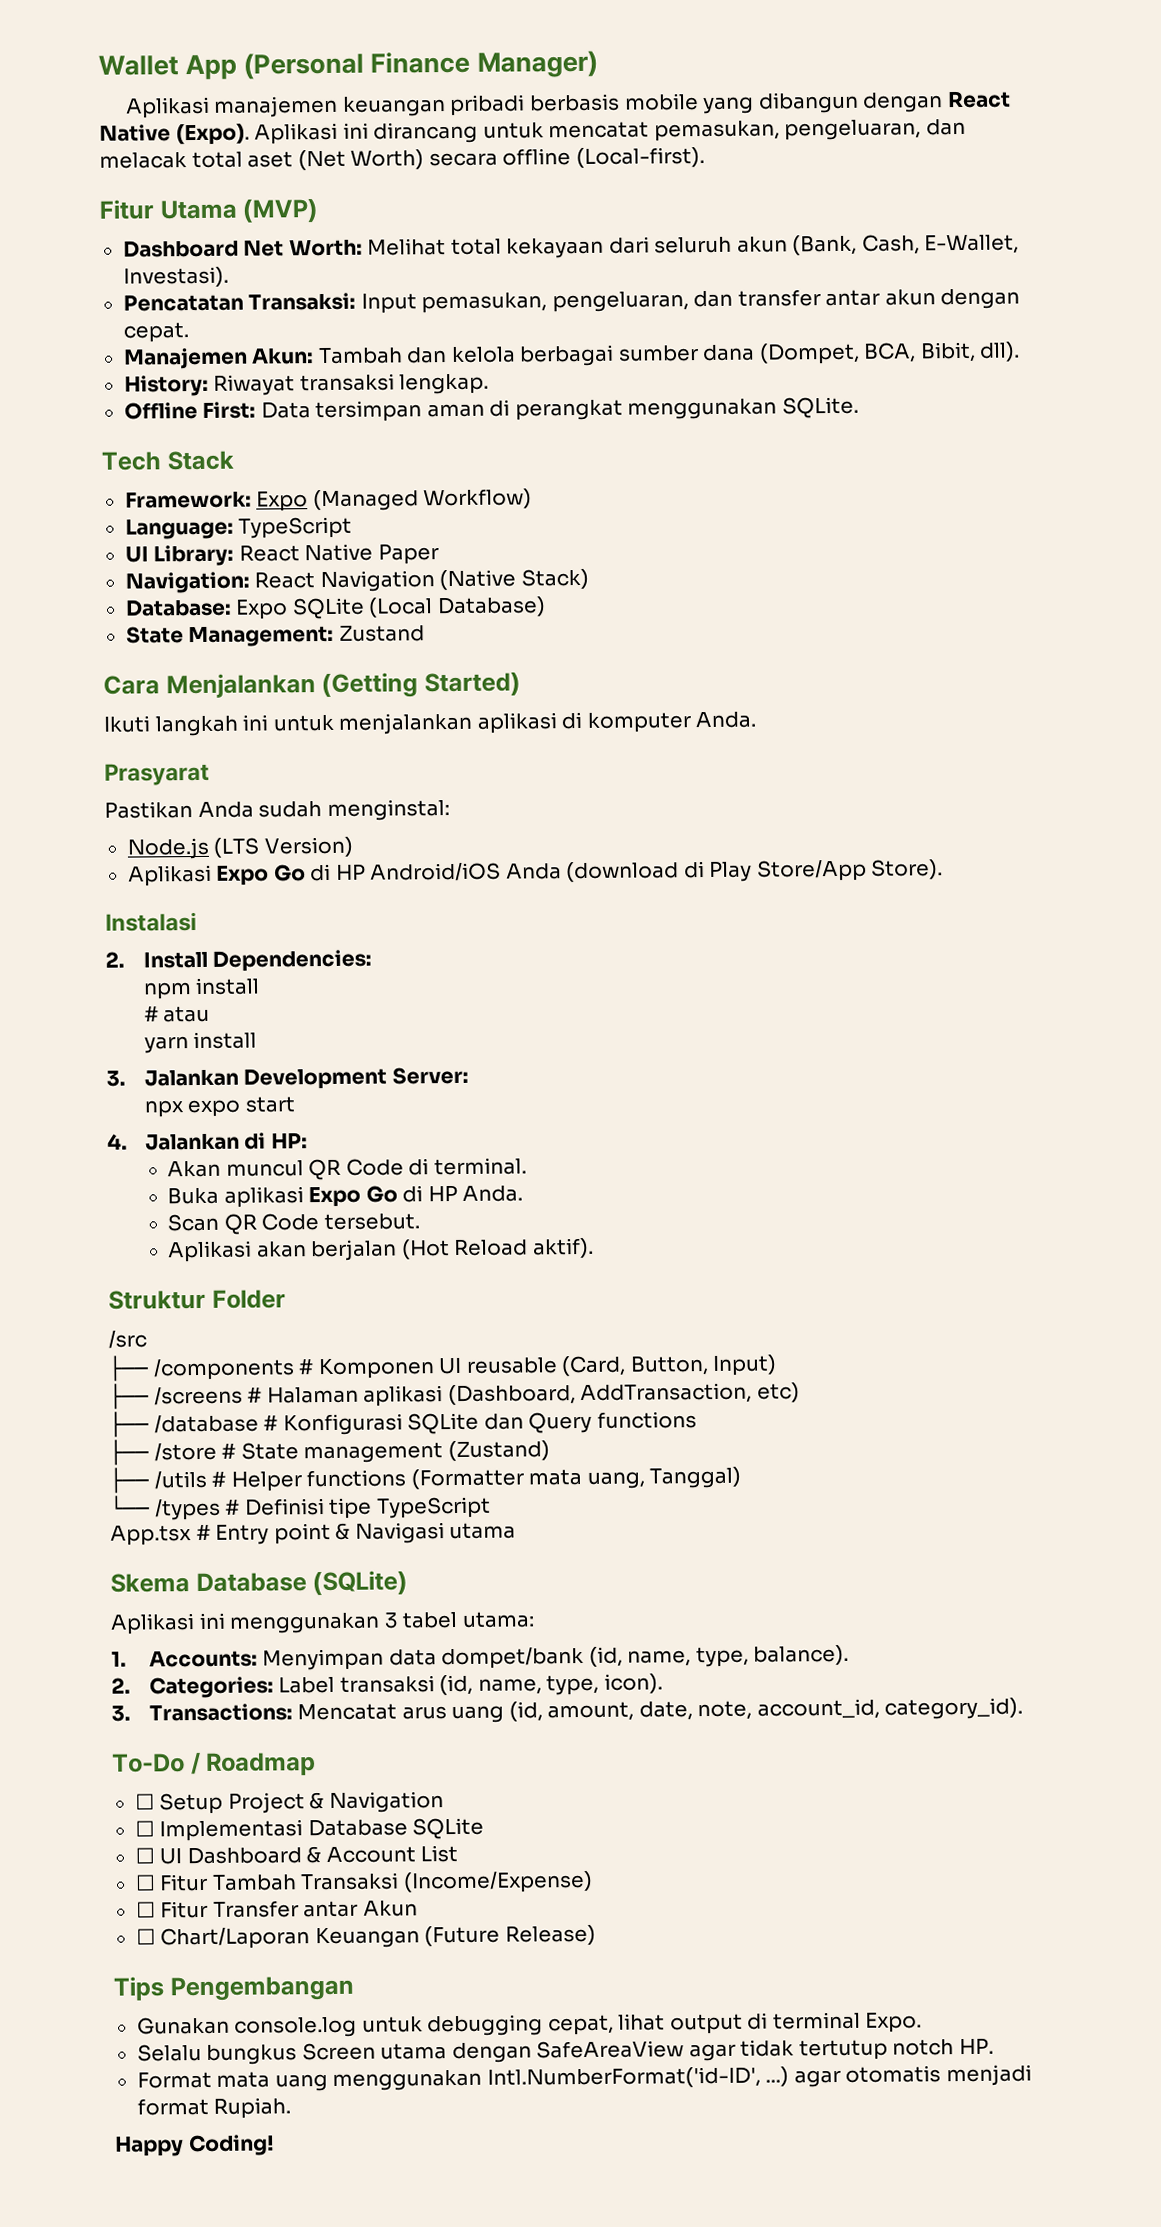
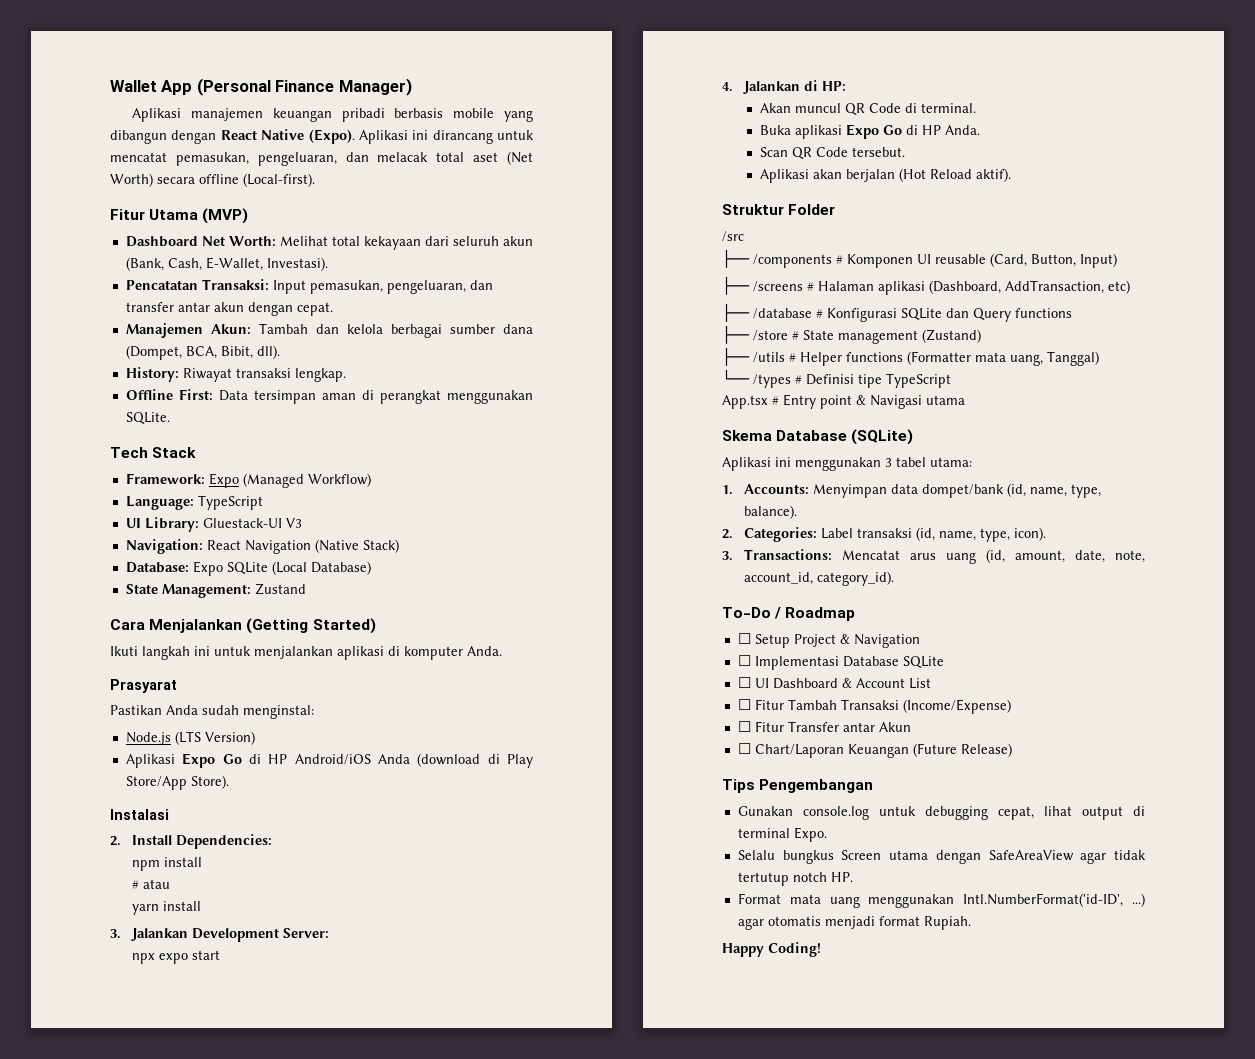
- UI Library: React Native Paper
+ UI Library: Gluestack-UI V3

